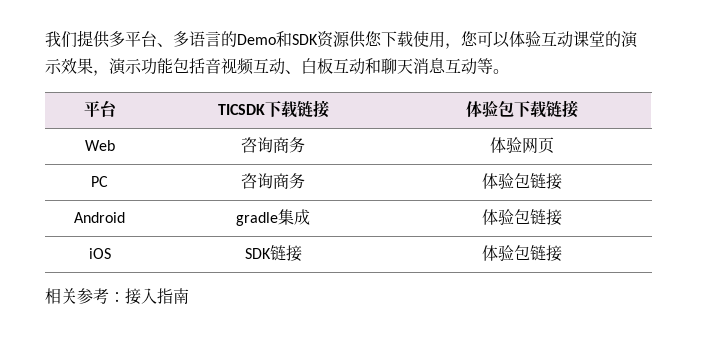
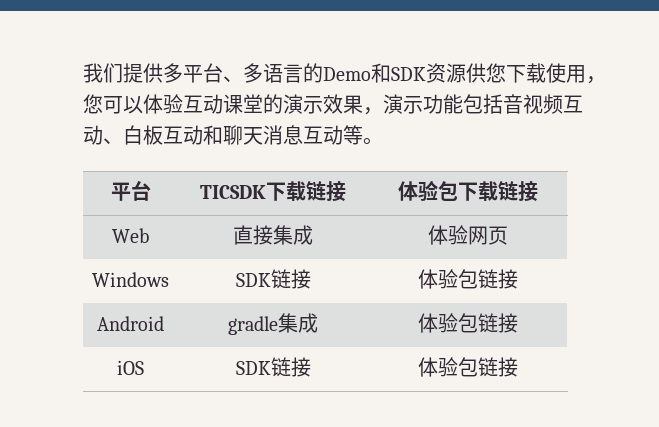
- Web | 咨询商务 | 体验网页
+ Web | 直接集成 | 体验网页
- PC | 咨询商务 | 体验包链接
+ Windows | SDK链接 | 体验包链接
- 相关参考：接入指南

